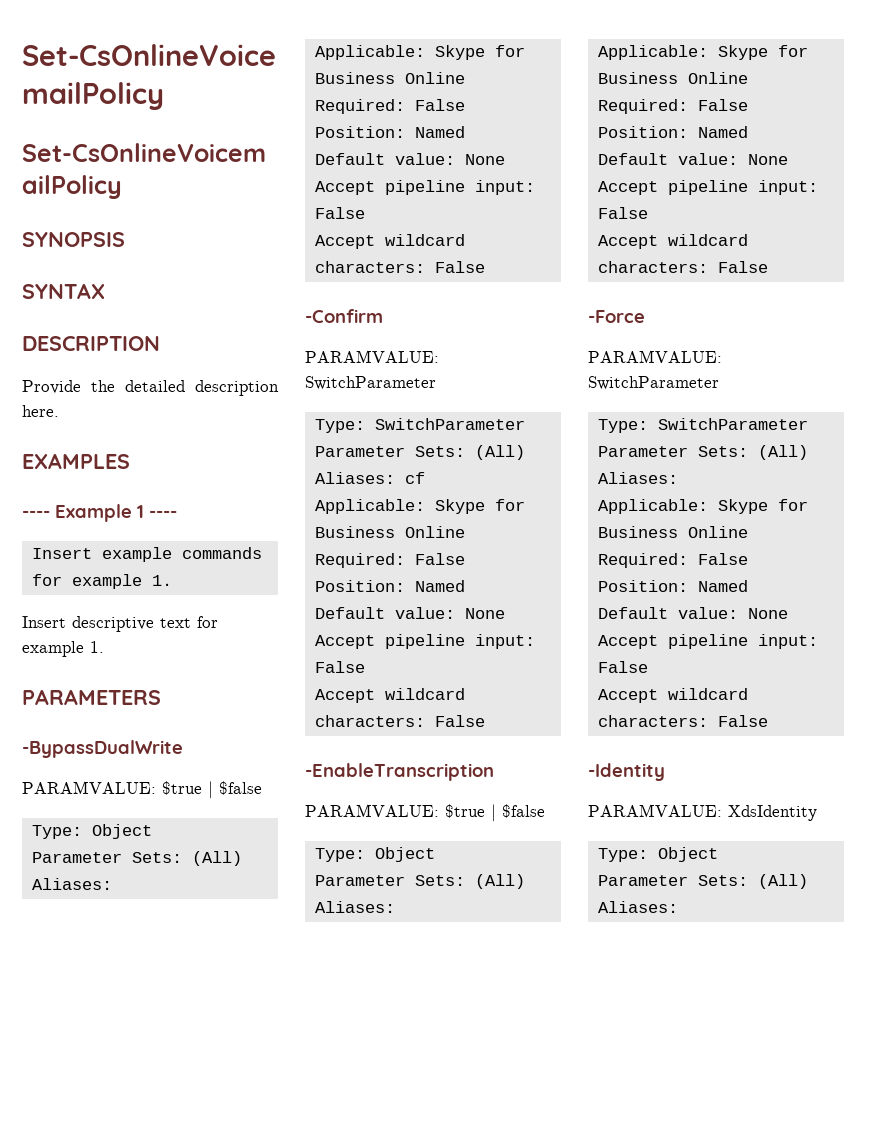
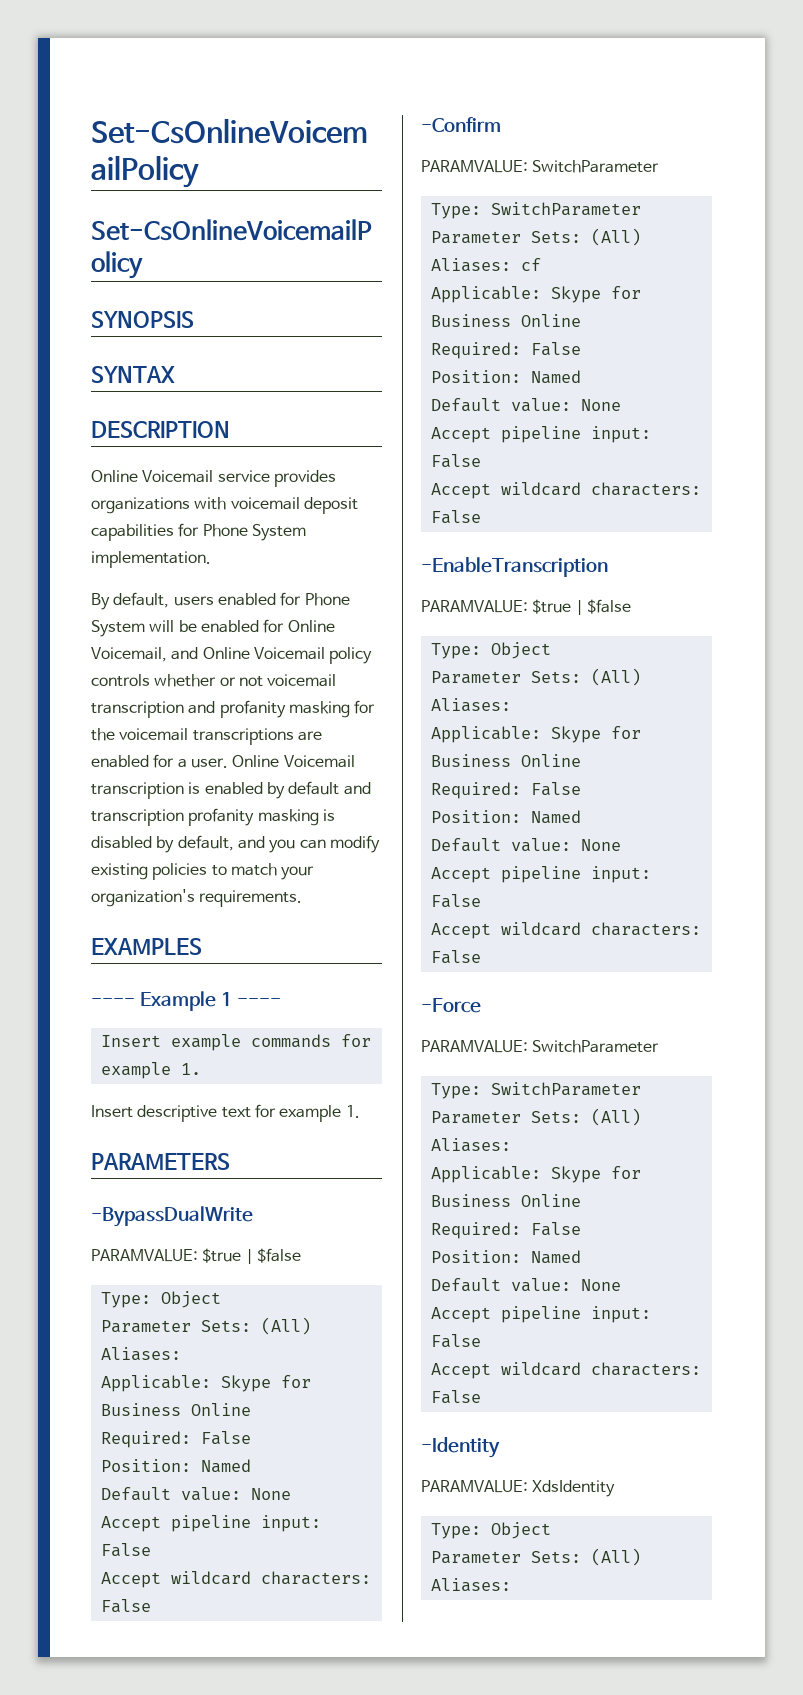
- Provide the detailed description here.
+ Online Voicemail service provides organizations with voicemail deposit capabilities for Phone System implementation.
+ By default, users enabled for Phone System will be enabled for Online Voicemail, and Online Voicemail policy controls whether or not voicemail transcription and profanity masking for the voicemail transcriptions are enabled for a user. Online Voicemail transcription is enabled by default and transcription profanity masking is disabled by default, and you can modify existing policies to match your organization's requirements.

